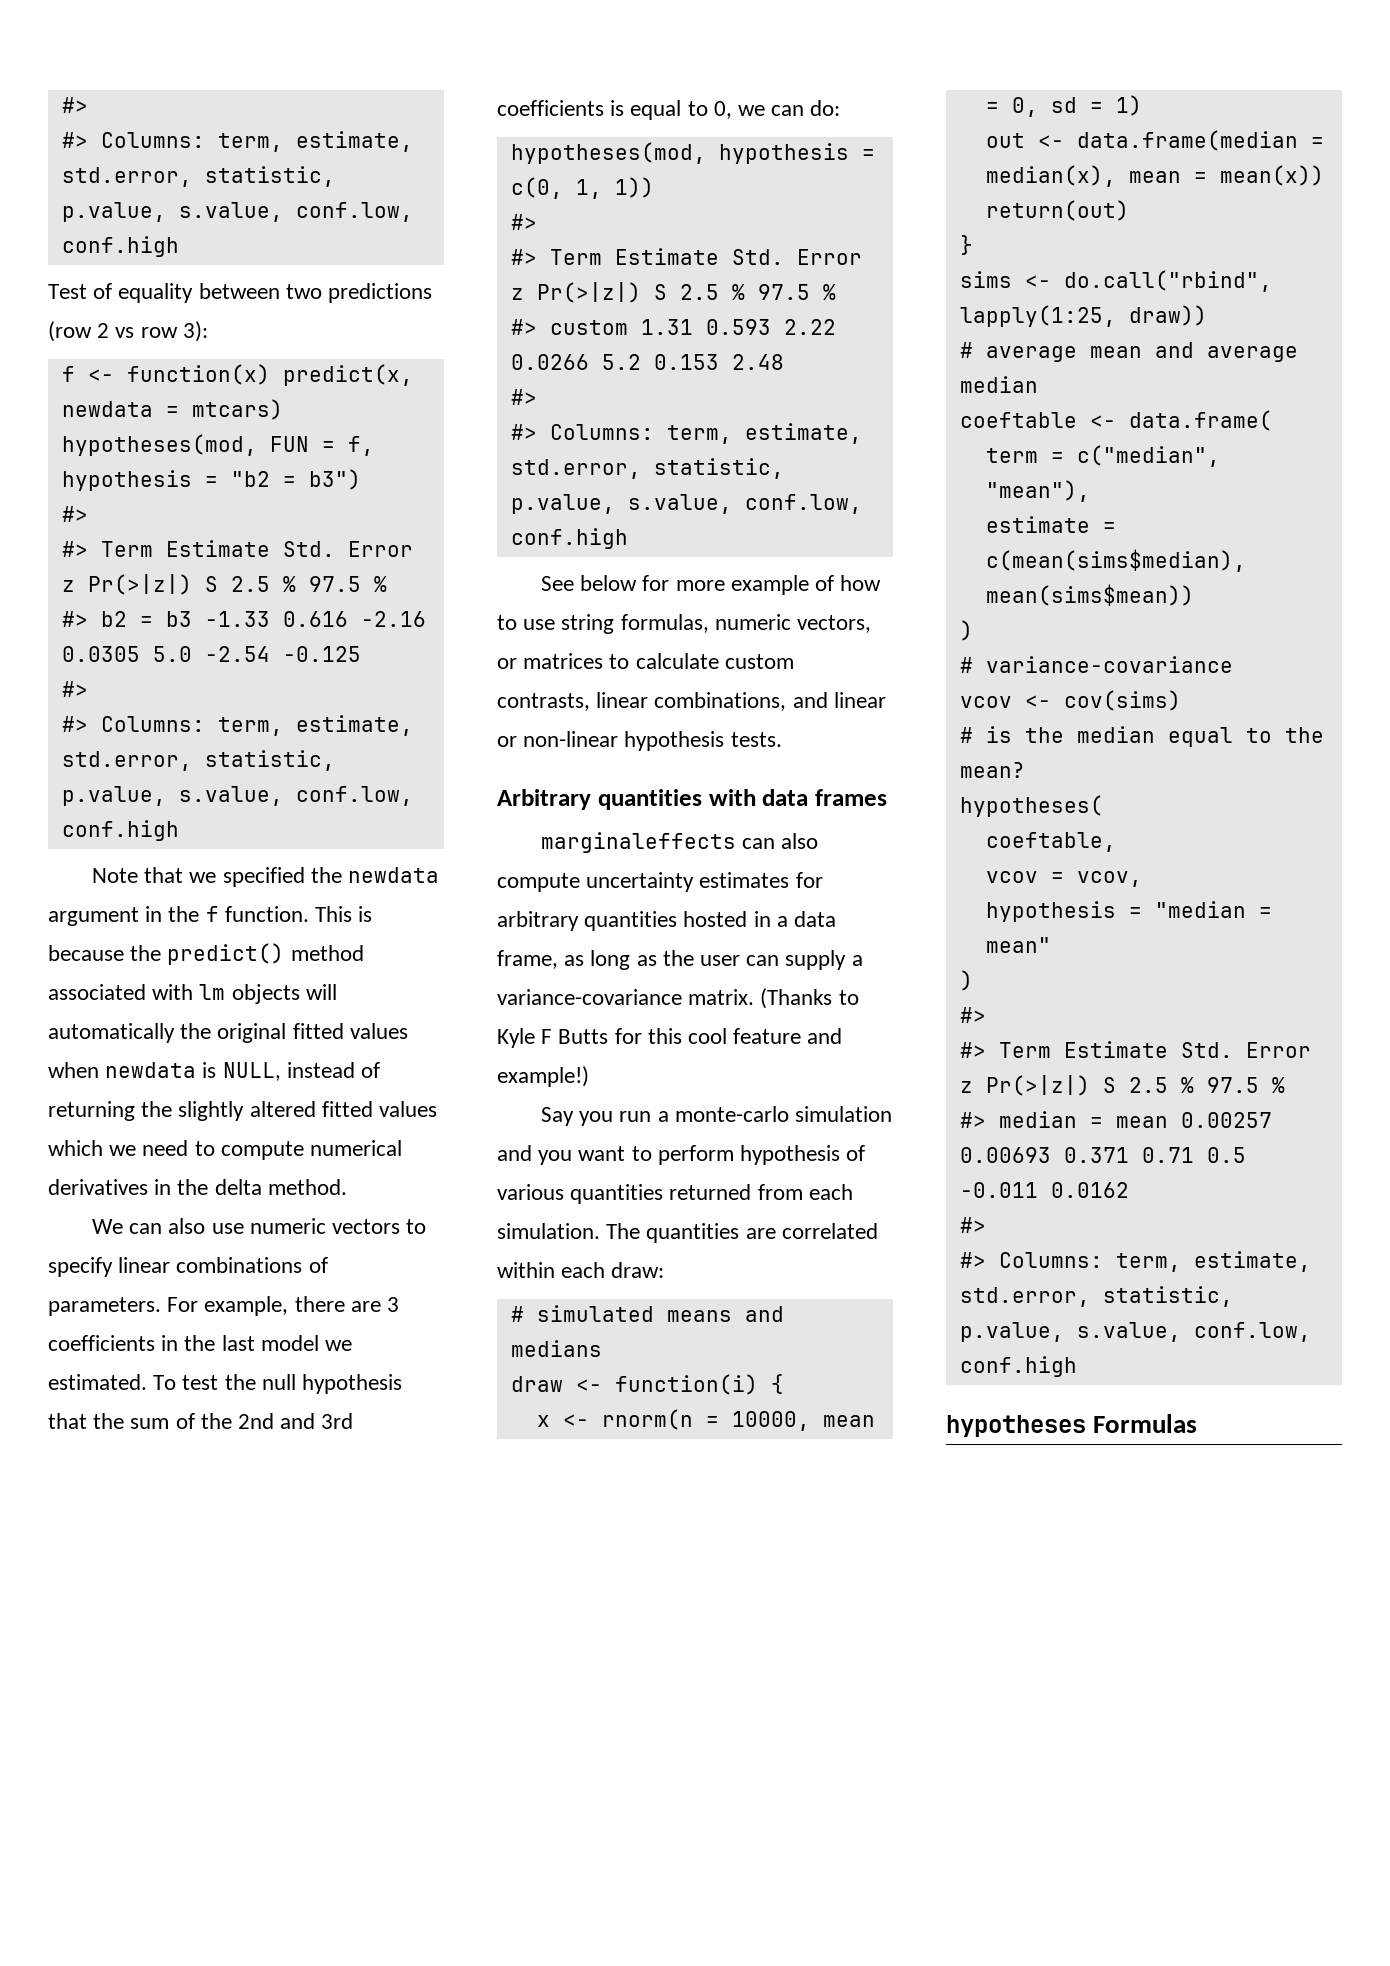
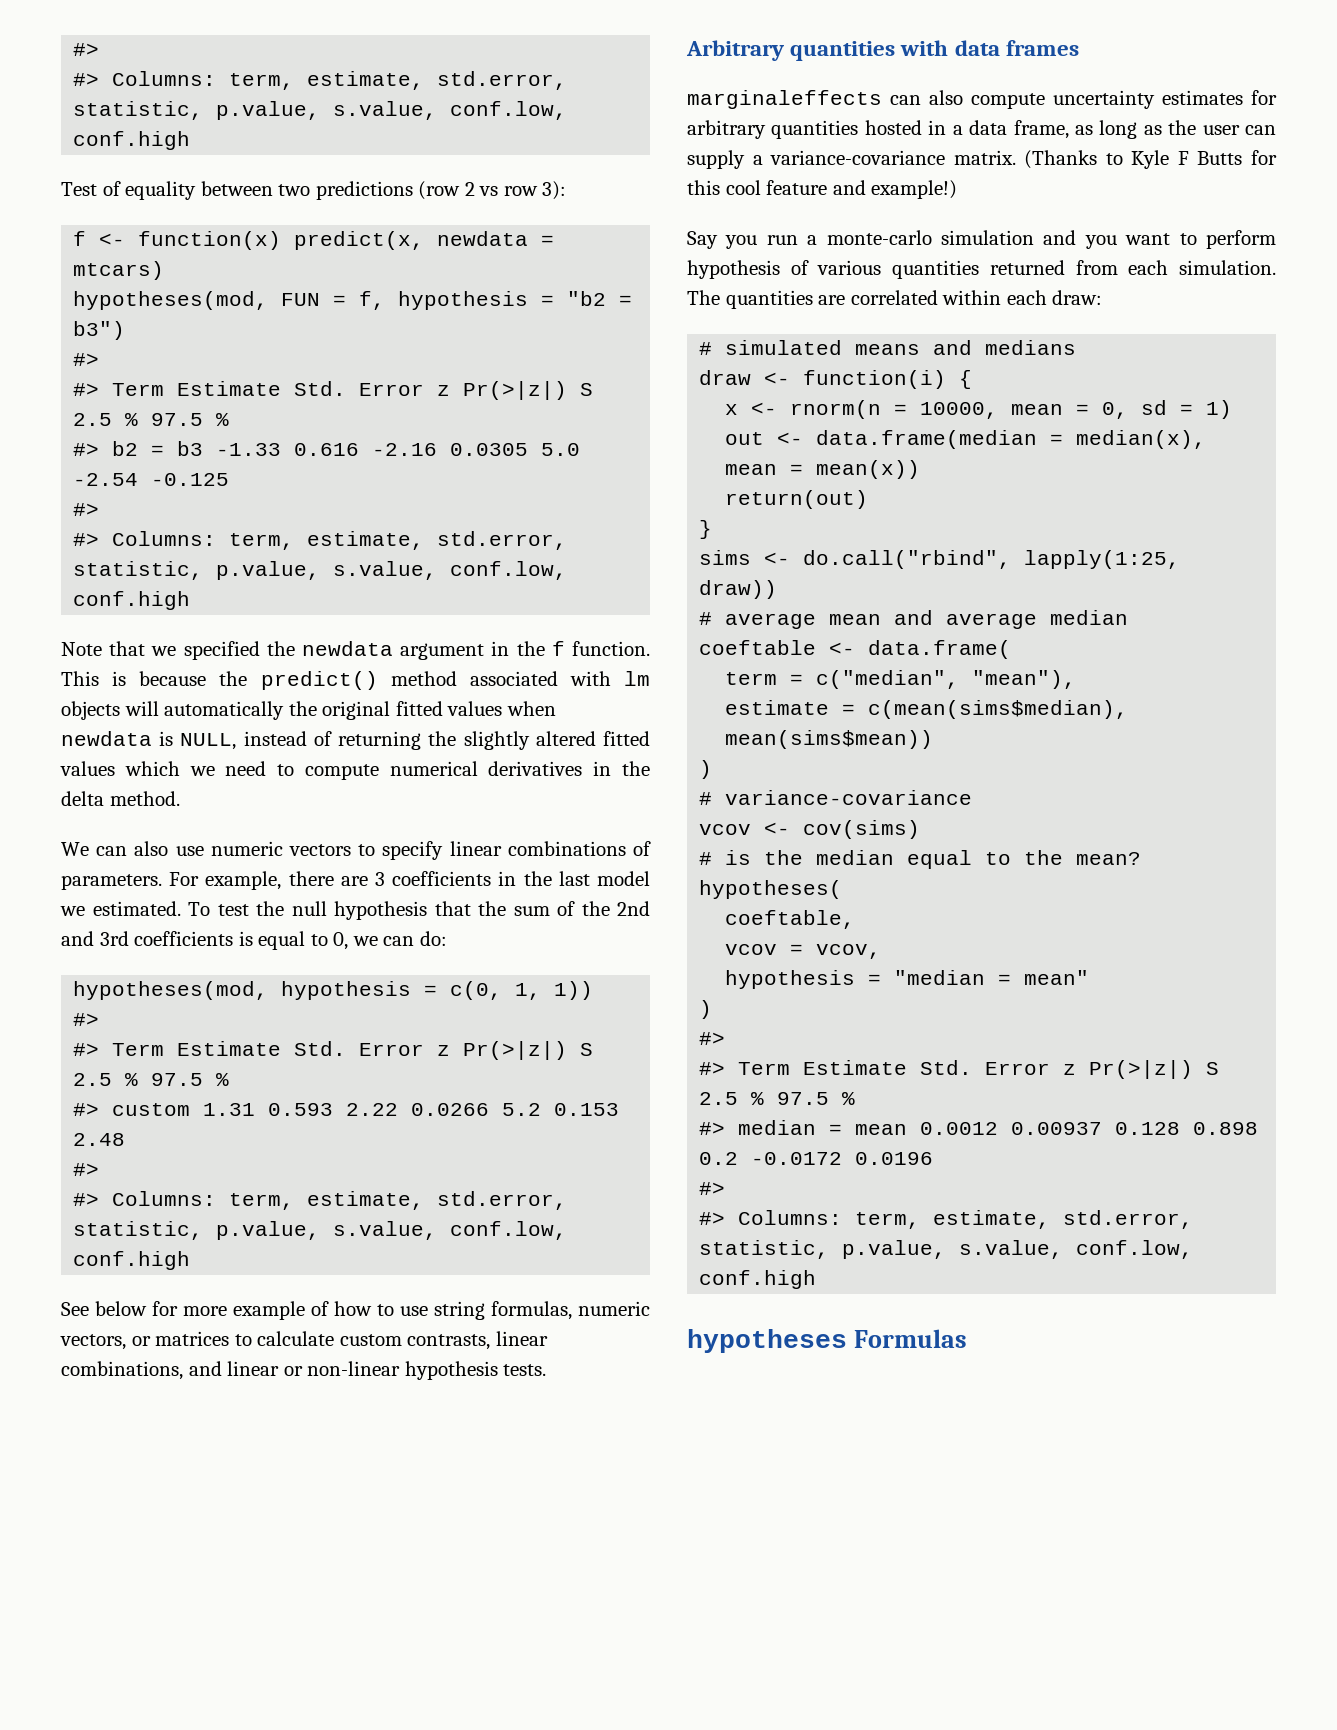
- #> median = mean 0.00257 0.00693 0.371 0.71 0.5 -0.011 0.0162
+ #> median = mean 0.0012 0.00937 0.128 0.898 0.2 -0.0172 0.0196

